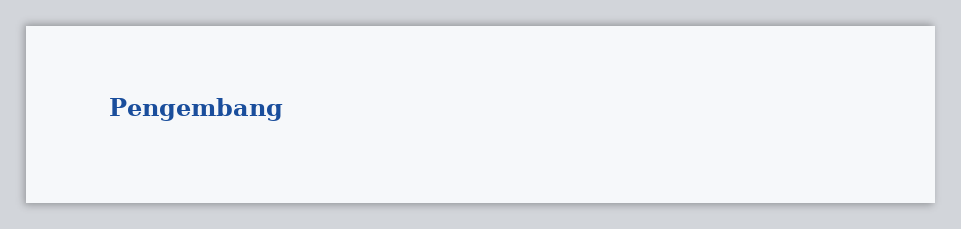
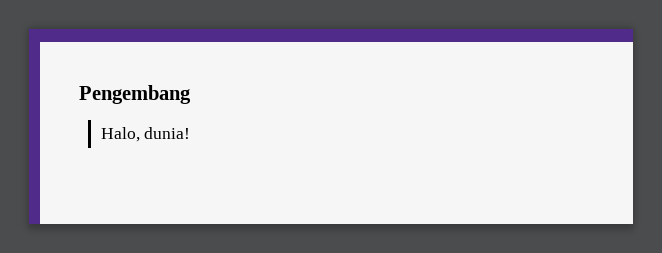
+ Halo, dunia!

